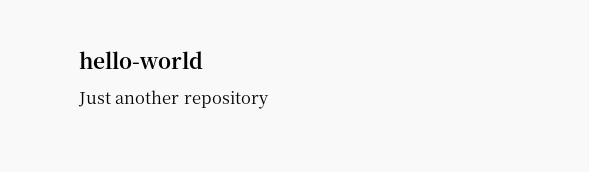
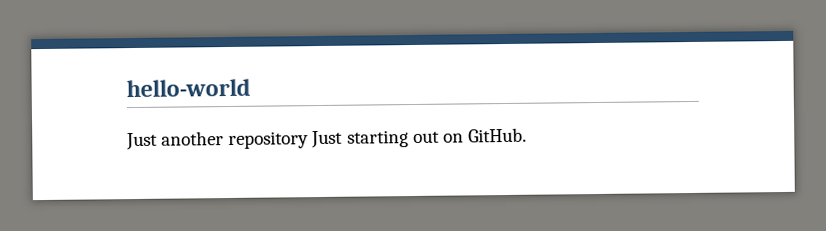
- Just another repository
+ Just another repository Just starting out on GitHub.

